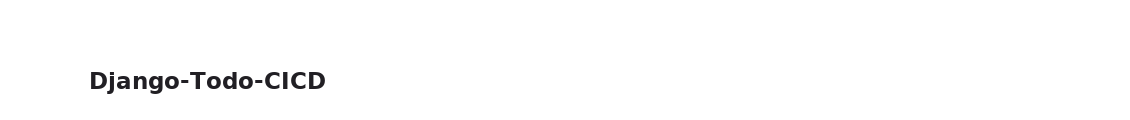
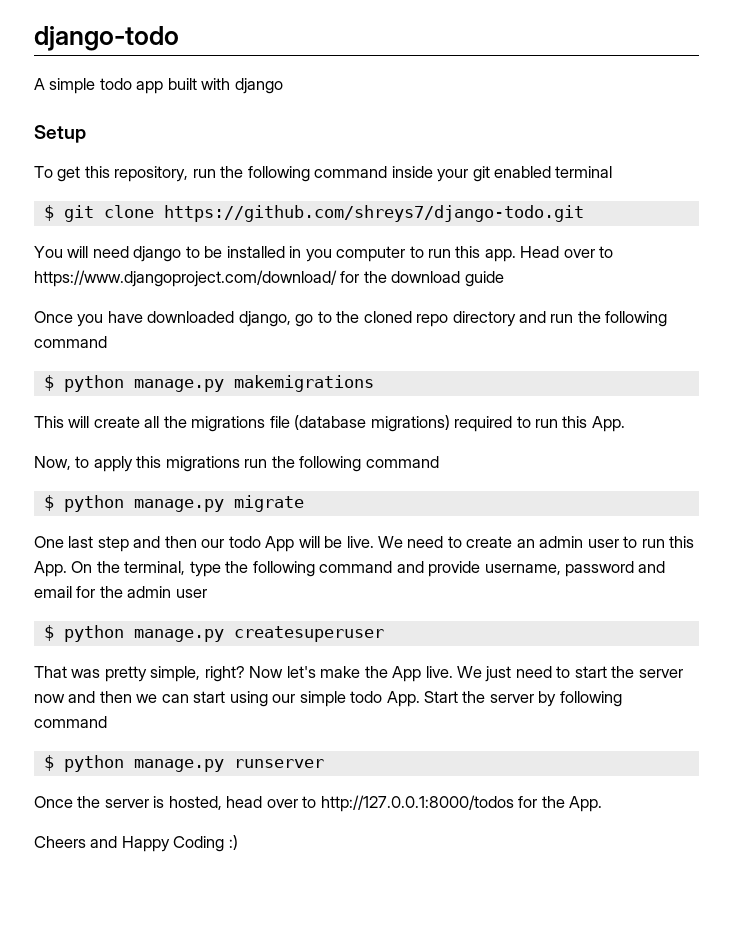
- Django-Todo-CICD
+ django-todo
+ A simple todo app built with django
+ Setup
+ To get this repository, run the following command inside your git enabled terminal
+ $ git clone https://github.com/shreys7/django-todo.git
+ You will need django to be installed in you computer to run this app. Head over to https://www.djangoproject.com/download/ for the download guide
+ Once you have downloaded django, go to the cloned repo directory and run the following command
+ $ python manage.py makemigrations
+ This will create all the migrations file (database migrations) required to run this App.
+ Now, to apply this migrations run the following command
+ $ python manage.py migrate
+ One last step and then our todo App will be live. We need to create an admin user to run this App. On the terminal, type the following command and provide username, password and email for the admin user
+ $ python manage.py createsuperuser
+ That was pretty simple, right? Now let's make the App live. We just need to start the server now and then we can start using our simple todo App. Start the server by following command
+ $ python manage.py runserver
+ Once the server is hosted, head over to http://127.0.0.1:8000/todos for the App.
+ Cheers and Happy Coding :)

